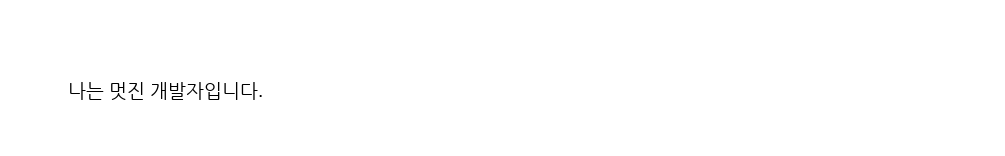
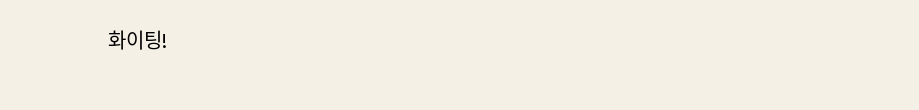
- 나는 멋진 개발자입니다.
+ 화이팅!

